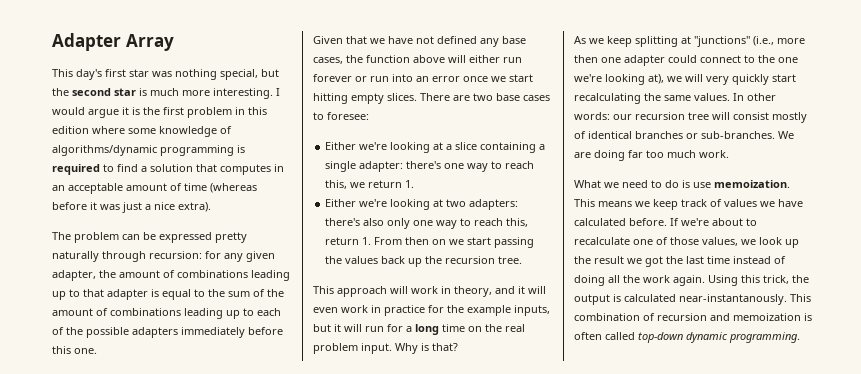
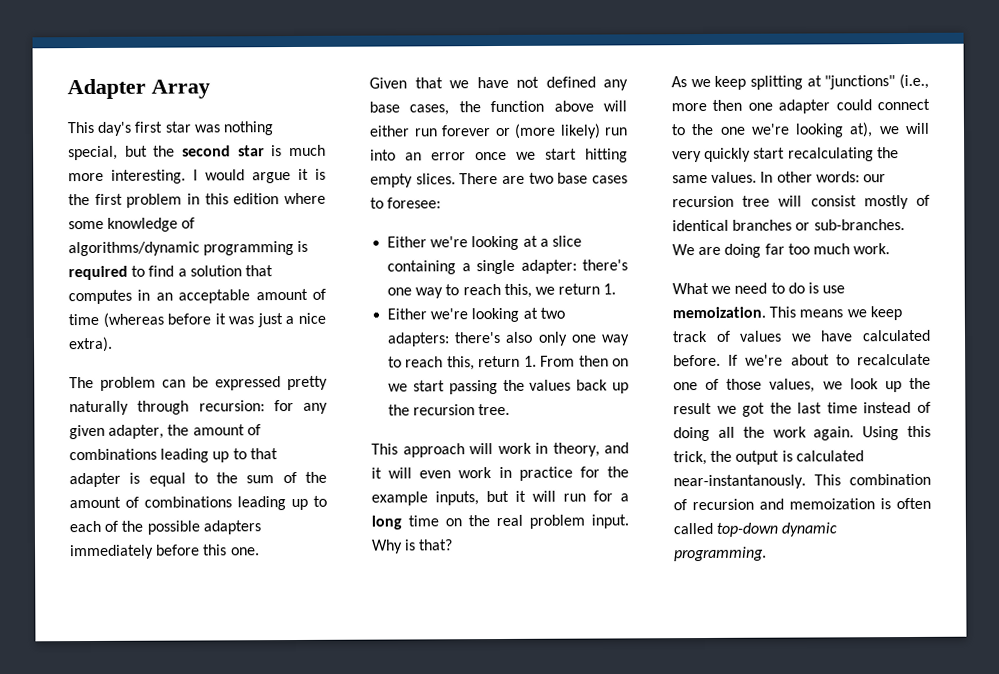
- Given that we have not defined any base cases, the function above will either run forever or run into an error once we start hitting empty slices.
+ Given that we have not defined any base cases, the function above will either run forever or (more likely) run into an error once we start hitting empty slices.

